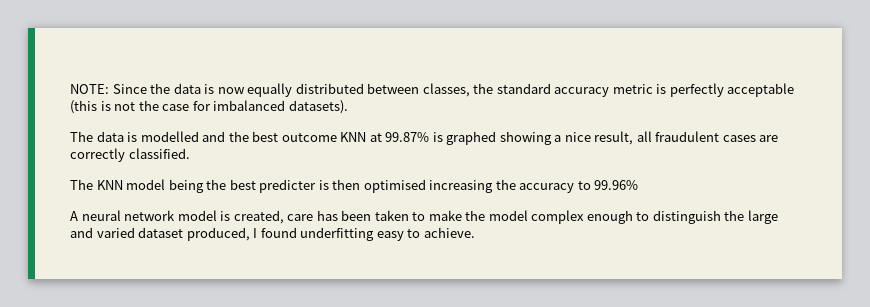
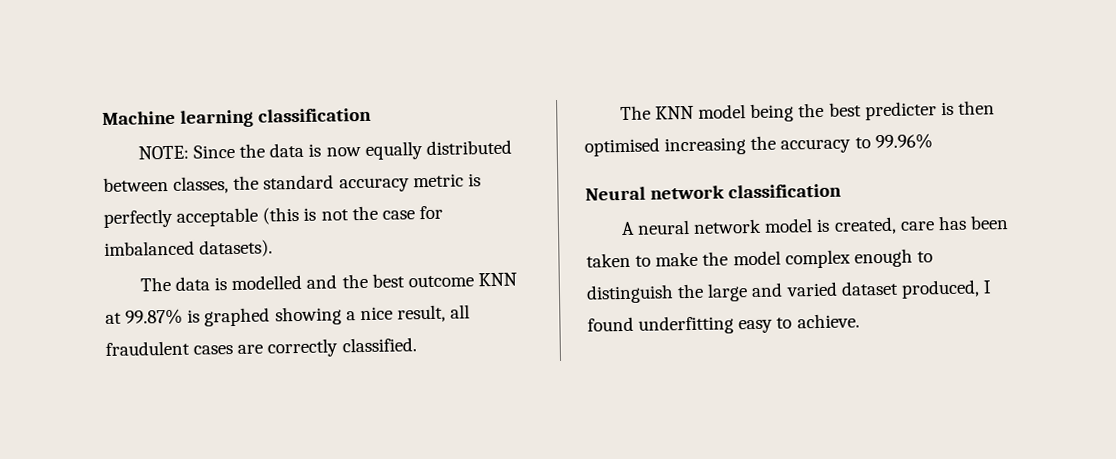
+ Machine learning classification
+ Neural network classification

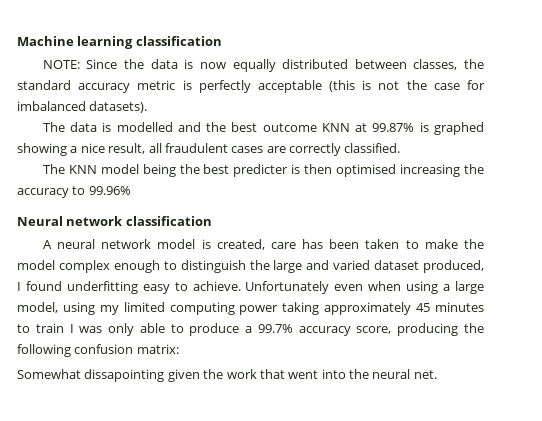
+ Unfortunately even when using a large model, using my limited computing power taking approximately 45 minutes to train I was only able to produce a 99.7% accuracy score, producing the following confusion matrix:
+ Somewhat dissapointing given the work that went into the neural net.

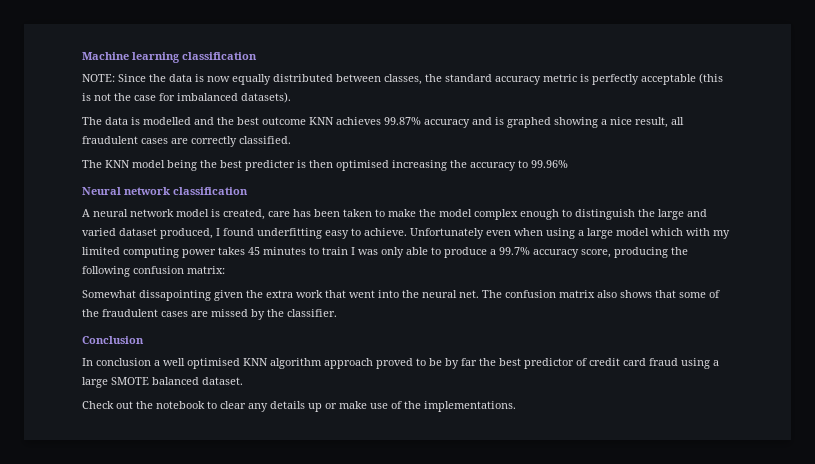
- The data is modelled and the best outcome KNN at 99.87% is graphed showing a nice result, all fraudulent cases are correctly classified.
+ The data is modelled and the best outcome KNN achieves 99.87% accuracy and is graphed showing a nice result, all fraudulent cases are correctly classified.
- Unfortunately even when using a large model, using my limited computing power taking approximately 45 minutes to train I was only able to produce a 99.7% accuracy score, producing the following confusion matrix:
+ Unfortunately even when using a large model which with my limited computing power takes 45 minutes to train I was only able to produce a 99.7% accuracy score, producing the following confusion matrix:
- Somewhat dissapointing given the work that went into the neural net.
+ Somewhat dissapointing given the extra work that went into the neural net.
+ The confusion matrix also shows that some of the fraudulent cases are missed by the classifier.
+ Conclusion
+ In conclusion a well optimised KNN algorithm approach proved to be by far the best predictor of credit card fraud using a large SMOTE balanced dataset.
+ Check out the notebook to clear any details up or make use of the implementations.

